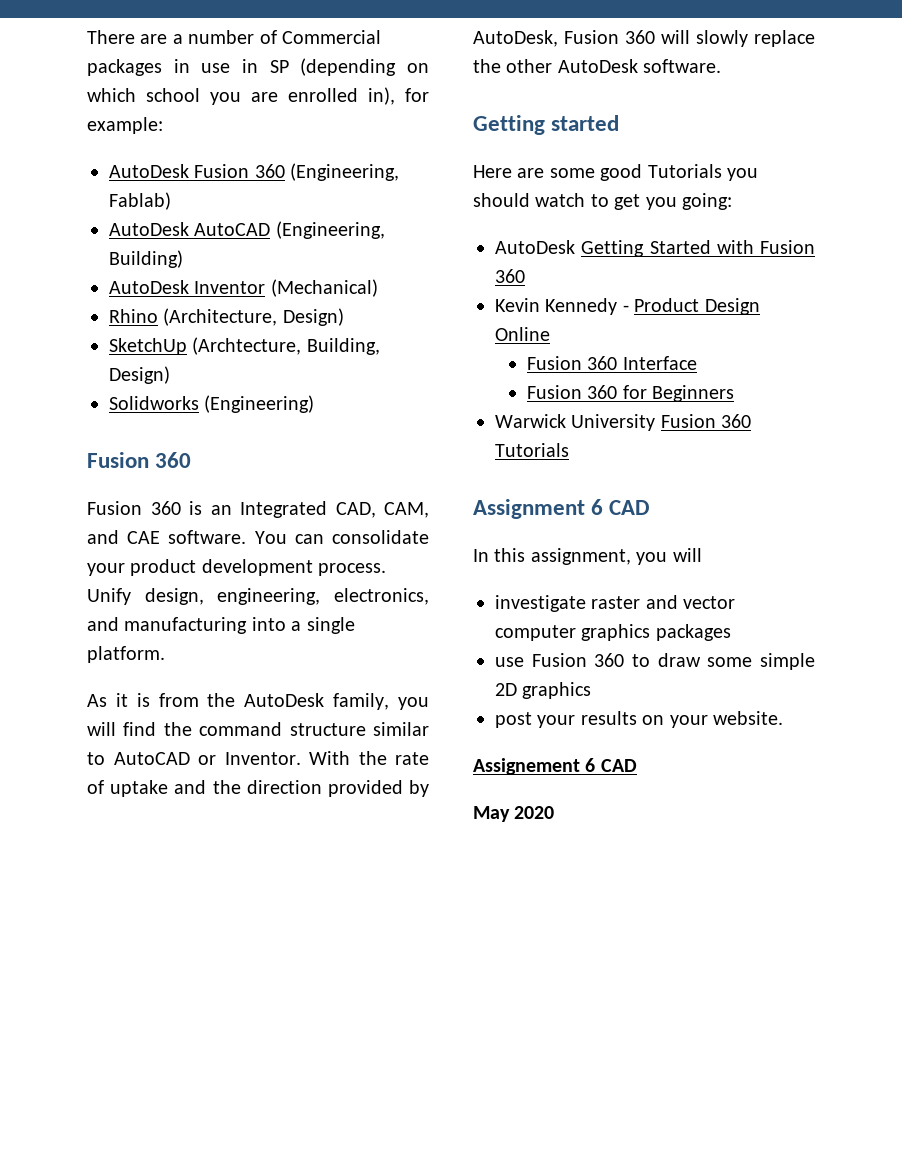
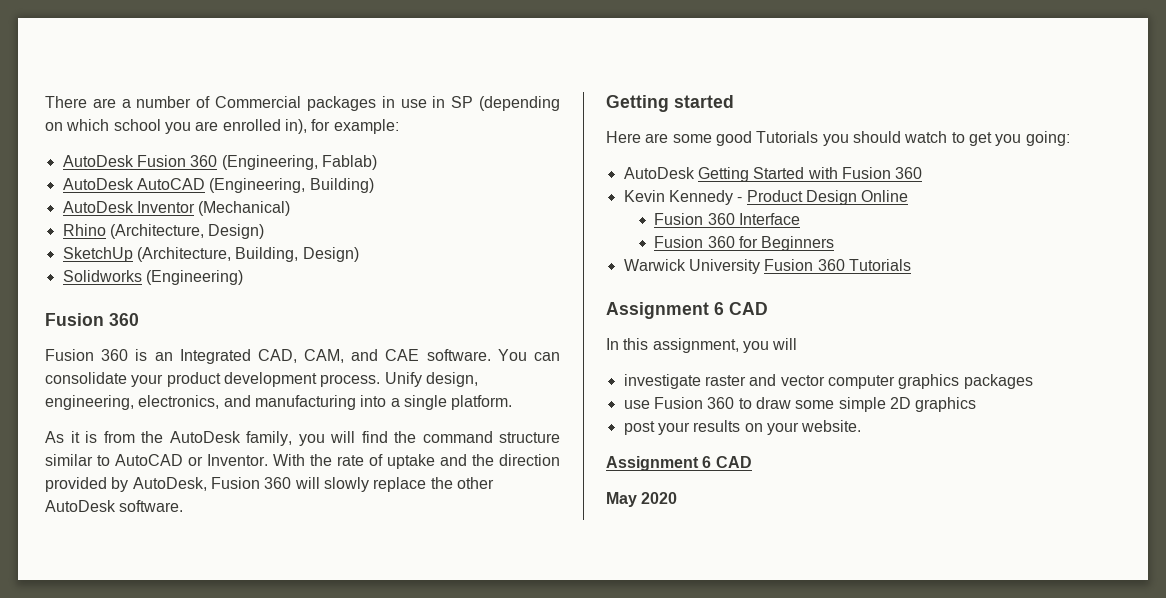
- SketchUp (Archtecture, Building, Design)
+ SketchUp (Architecture, Building, Design)
  post your results on your website.
- Assignement 6 CAD
+ Assignment 6 CAD

